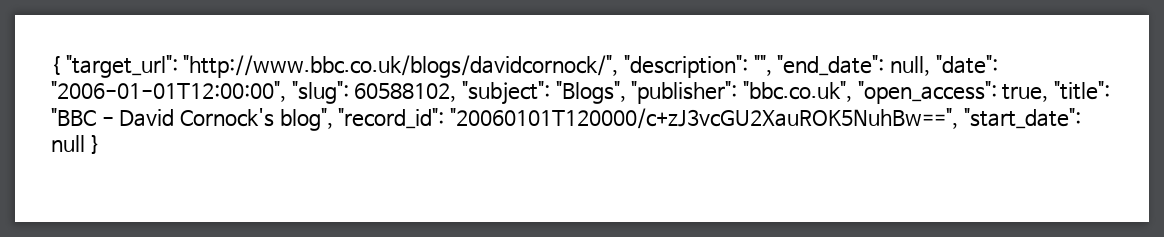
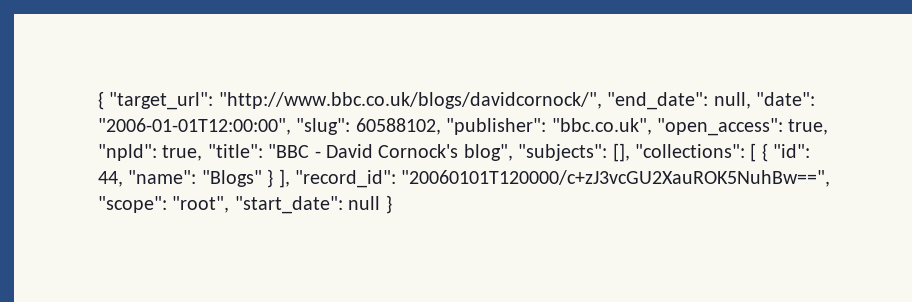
- { "target_url": "http://www.bbc.co.uk/blogs/davidcornock/", "description": "", "end_date": null, "date": "2006-01-01T12:00:00", "slug": 60588102, "subject": "Blogs", "publisher": "bbc.co.uk", "open_access": true, "title": "BBC - David Cornock's blog", "record_id": "20060101T120000/c+zJ3vcGU2XauROK5NuhBw==", "start_date": null }
+ { "target_url": "http://www.bbc.co.uk/blogs/davidcornock/", "end_date": null, "date": "2006-01-01T12:00:00", "slug": 60588102, "publisher": "bbc.co.uk", "open_access": true, "npld": true, "title": "BBC - David Cornock's blog", "subjects": [], "collections": [ { "id": 44, "name": "Blogs" } ], "record_id": "20060101T120000/c+zJ3vcGU2XauROK5NuhBw==", "scope": "root", "start_date": null }

